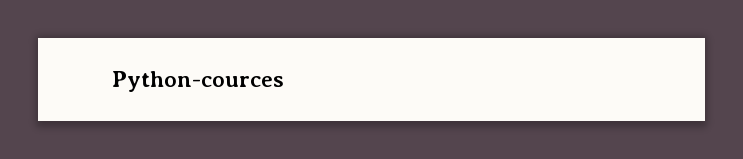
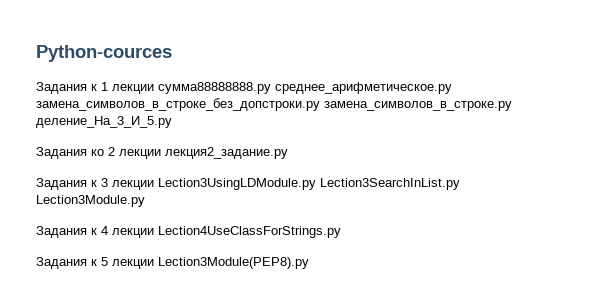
+ Задания к 1 лекции сумма88888888.py среднее_арифметическое.py замена_символов_в_строке_без_допстроки.py замена_символов_в_строке.py деление_На_3_И_5.py
+ Задания ко 2 лекции лекция2_задание.py
+ Задания к 3 лекции Lection3UsingLDModule.py Lection3SearchInList.py Lection3Module.py
+ Задания к 4 лекции Lection4UseClassForStrings.py
+ Задания к 5 лекции Lection3Module(PEP8).py

